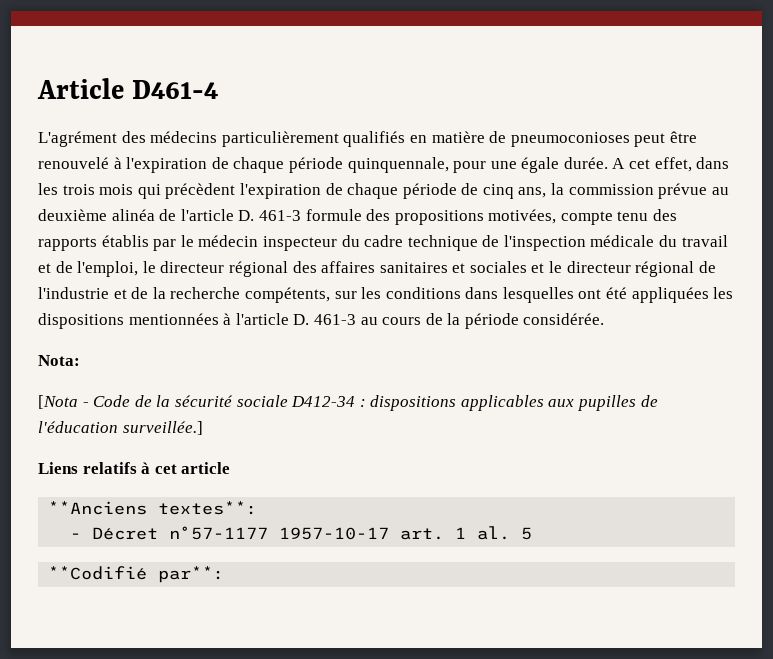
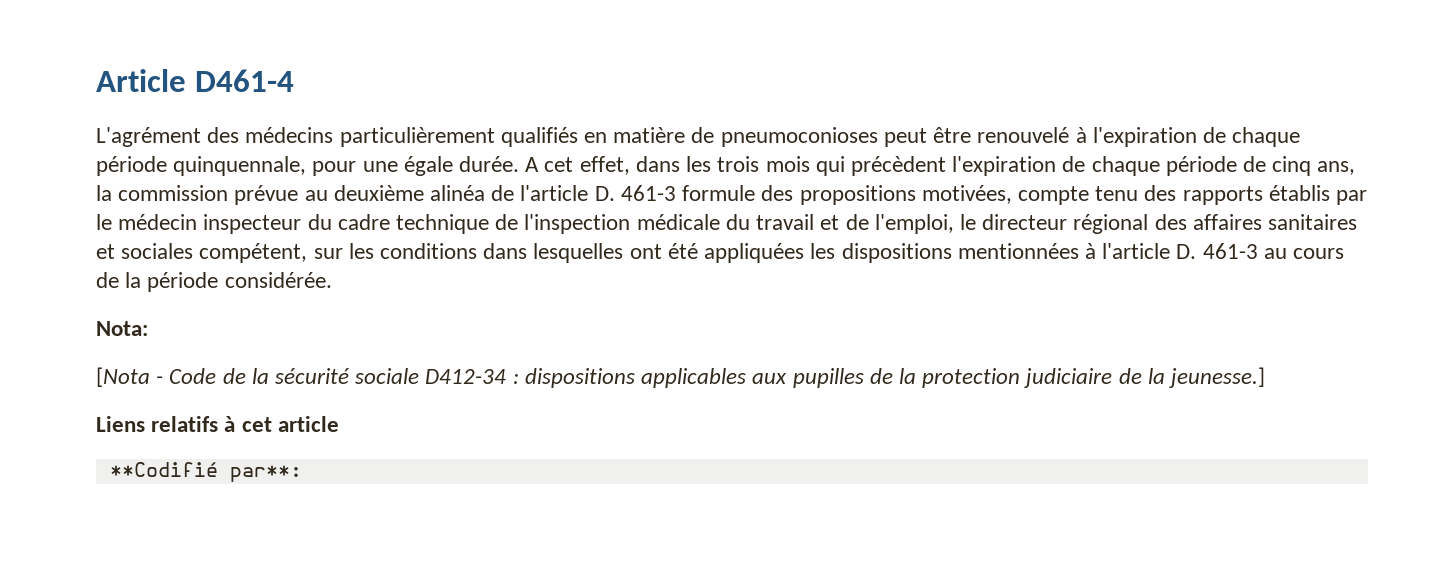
- A cet effet, dans les trois mois qui précèdent l'expiration de chaque période de cinq ans, la commission prévue au deuxième alinéa de l'article D. 461-3 formule des propositions motivées, compte tenu des rapports établis par le médecin inspecteur du cadre technique de l'inspection médicale du travail et de l'emploi, le directeur régional des affaires sanitaires et sociales et le directeur régional de l'industrie et de la recherche compétents, sur les conditions dans lesquelles ont été appliquées les dispositions mentionnées à l'article D. 461-3 au cours de la période considérée.
+ A cet effet, dans les trois mois qui précèdent l'expiration de chaque période de cinq ans, la commission prévue au deuxième alinéa de l'article D. 461-3 formule des propositions motivées, compte tenu des rapports établis par le médecin inspecteur du cadre technique de l'inspection médicale du travail et de l'emploi, le directeur régional des affaires sanitaires et sociales compétent, sur les conditions dans lesquelles ont été appliquées les dispositions mentionnées à l'article D. 461-3 au cours de la période considérée.
- [Nota - Code de la sécurité sociale D412-34 : dispositions applicables aux pupilles de l'éducation surveillée.]
+ [Nota - Code de la sécurité sociale D412-34 : dispositions applicables aux pupilles de la protection judiciaire de la jeunesse.]
- **Anciens textes**:
- - Décret n°57-1177 1957-10-17 art. 1 al. 5

